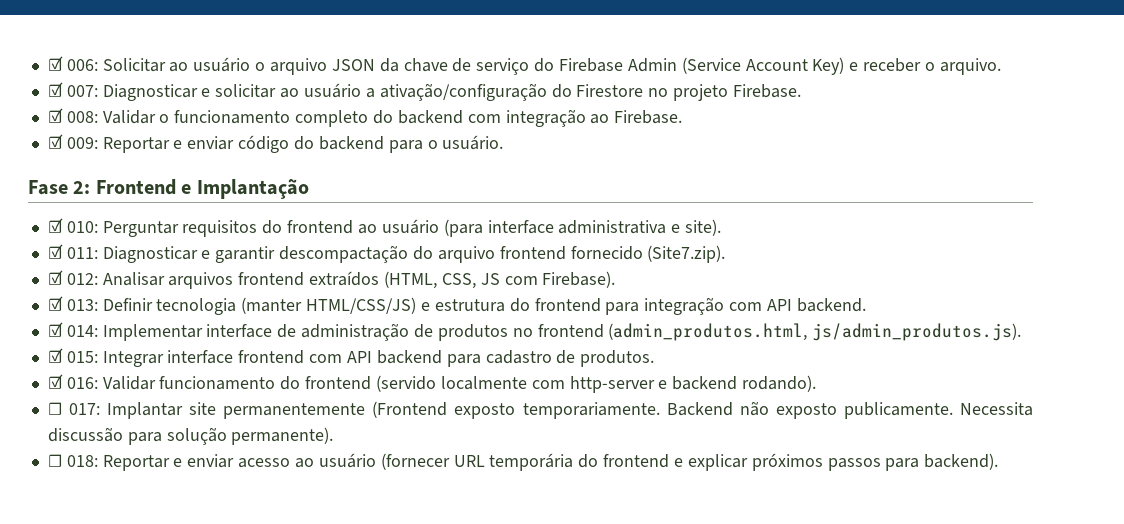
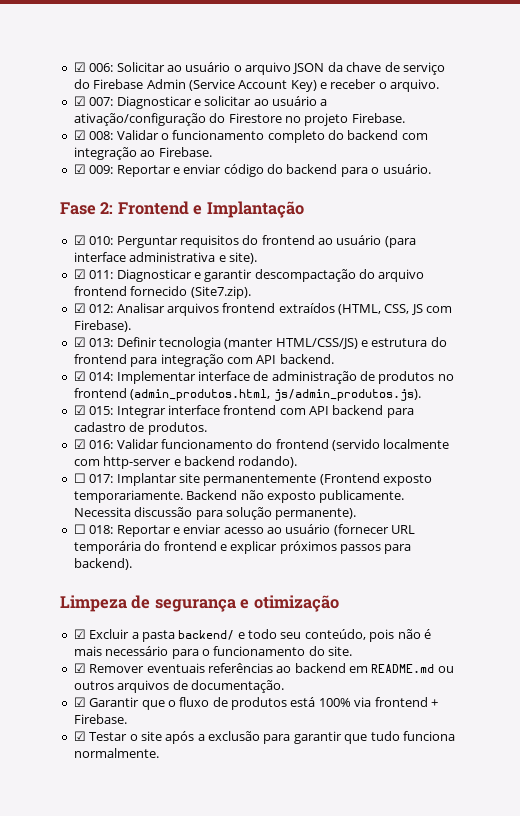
+ Limpeza de segurança e otimização
+ ☑ Excluir a pasta backend/ e todo seu conteúdo, pois não é mais necessário para o funcionamento do site.
+ ☑ Remover eventuais referências ao backend em README.md ou outros arquivos de documentação.
+ ☑ Garantir que o fluxo de produtos está 100% via frontend + Firebase.
+ ☑ Testar o site após a exclusão para garantir que tudo funciona normalmente.

